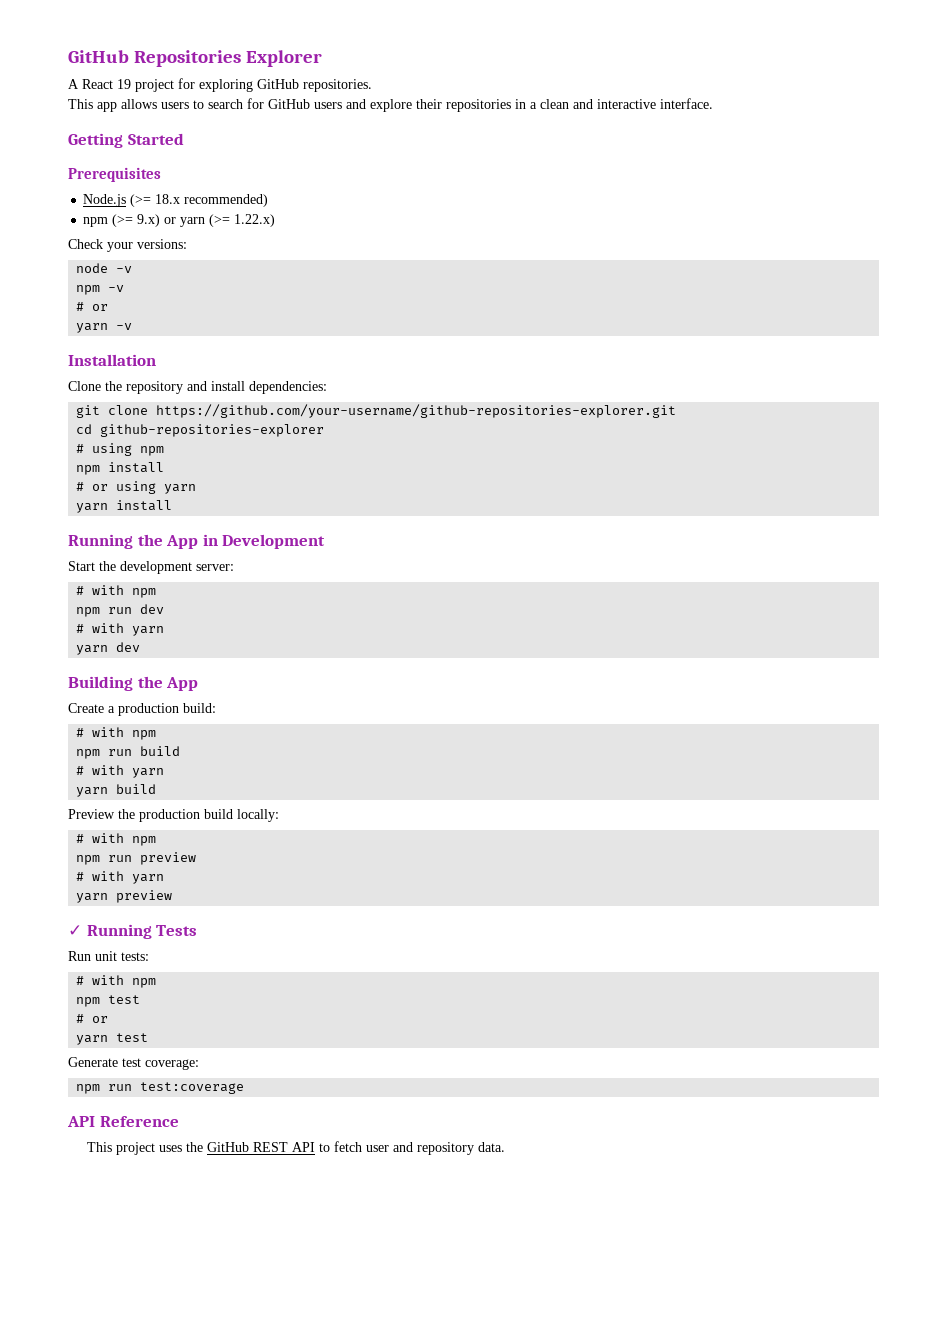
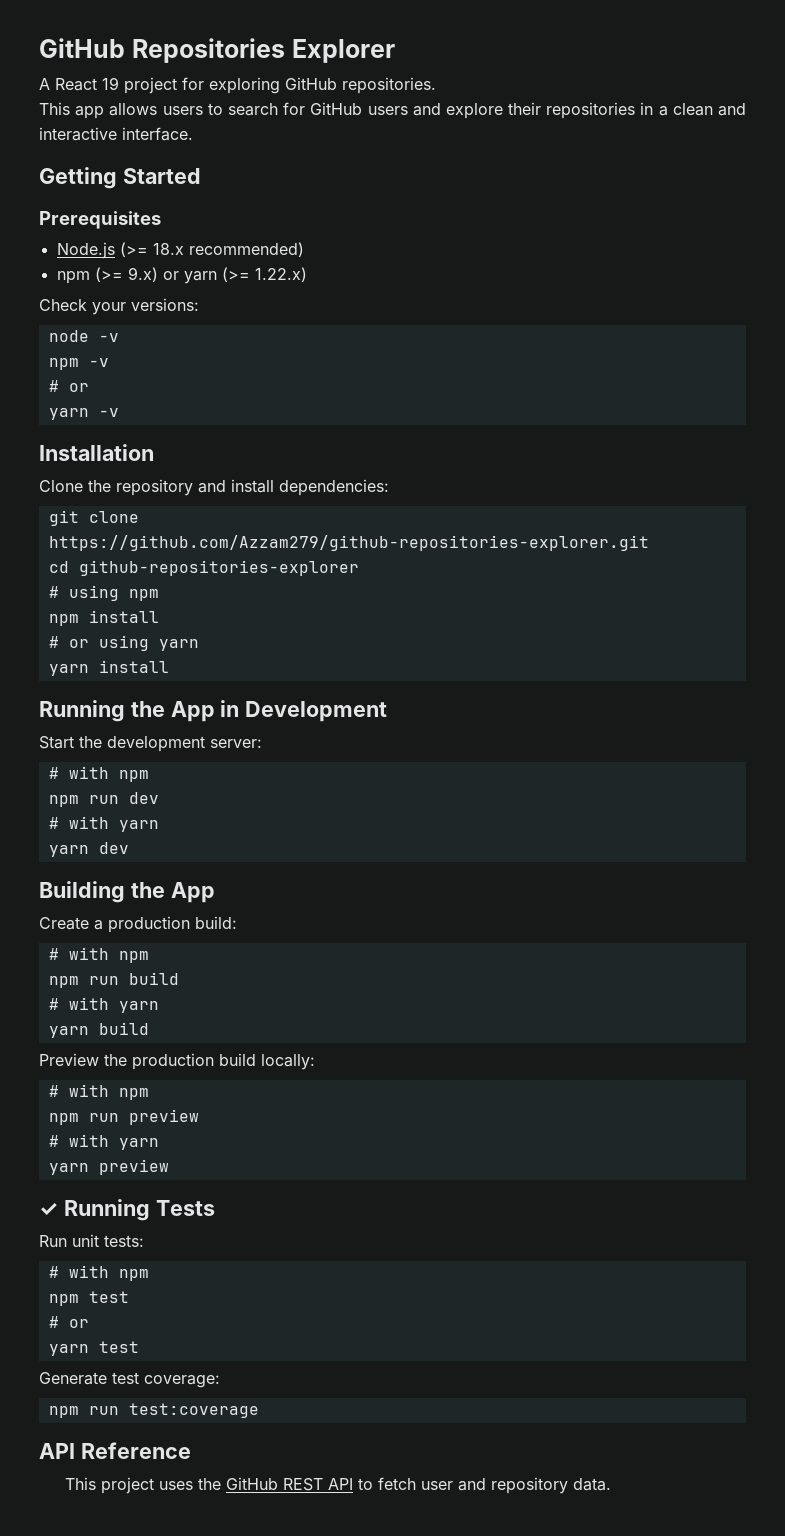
- git clone https://github.com/your-username/github-repositories-explorer.git
+ git clone https://github.com/Azzam279/github-repositories-explorer.git

